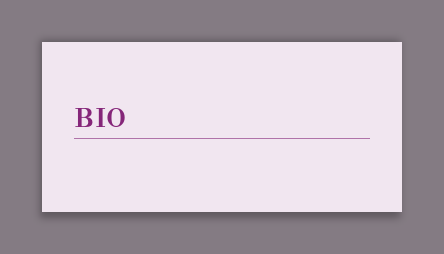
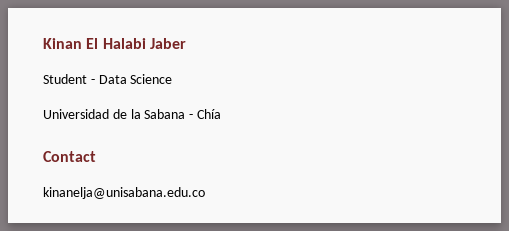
- BIO
+ Kinan El Halabi Jaber
+ Student - Data Science
+ Universidad de la Sabana - Chía
+ Contact
+ kinanelja@unisabana.edu.co

